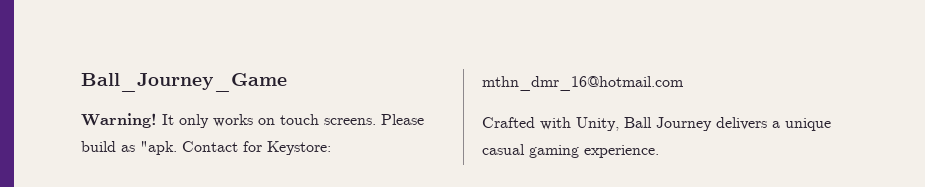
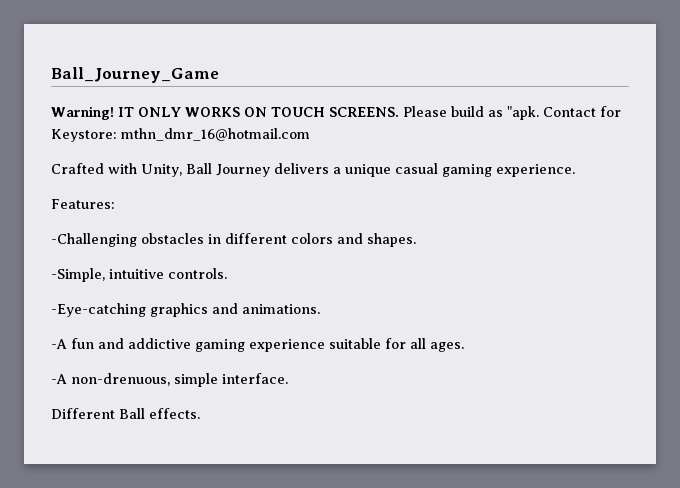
- It only works on touch screens.
+ IT ONLY WORKS ON TOUCH SCREENS.
+ Features:
+ -Challenging obstacles in different colors and shapes.
+ -Simple, intuitive controls.
+ -Eye-catching graphics and animations.
+ -A fun and addictive gaming experience suitable for all ages.
+ -A non-drenuous, simple interface.
+ Different Ball effects.

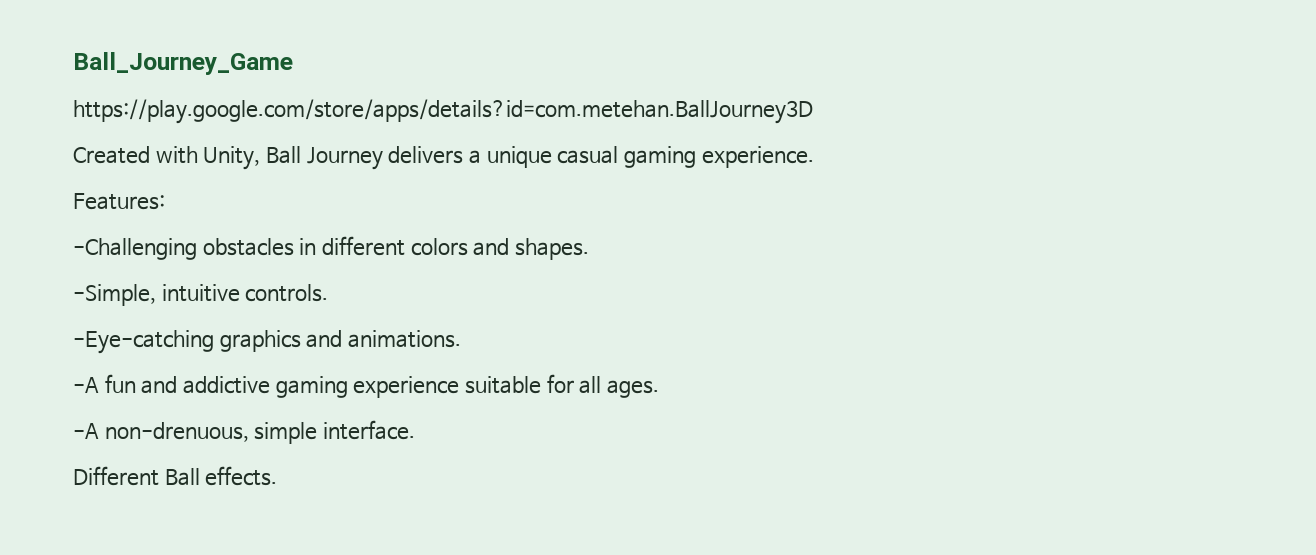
- Warning! IT ONLY WORKS ON TOUCH SCREENS. Please build as "apk. Contact for Keystore: mthn_dmr_16@hotmail.com
- Crafted with Unity, Ball Journey delivers a unique casual gaming experience.
+ https://play.google.com/store/apps/details?id=com.metehan.BallJourney3D
+ Created with Unity, Ball Journey delivers a unique casual gaming experience.

